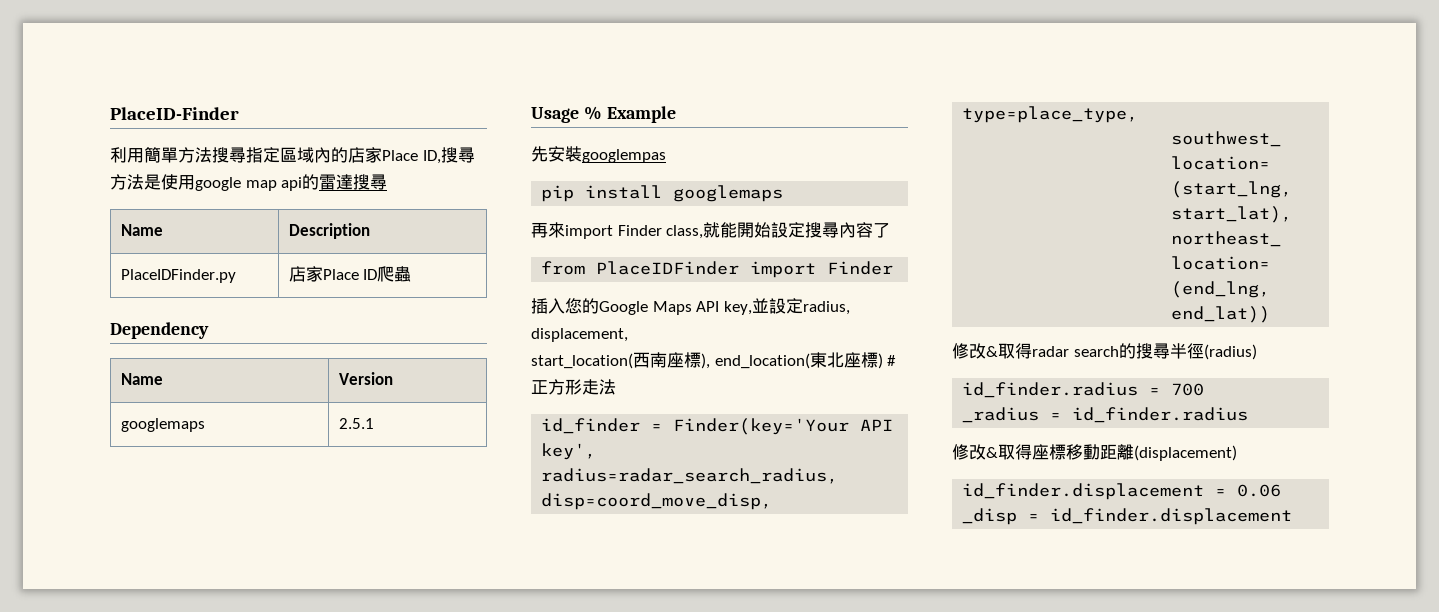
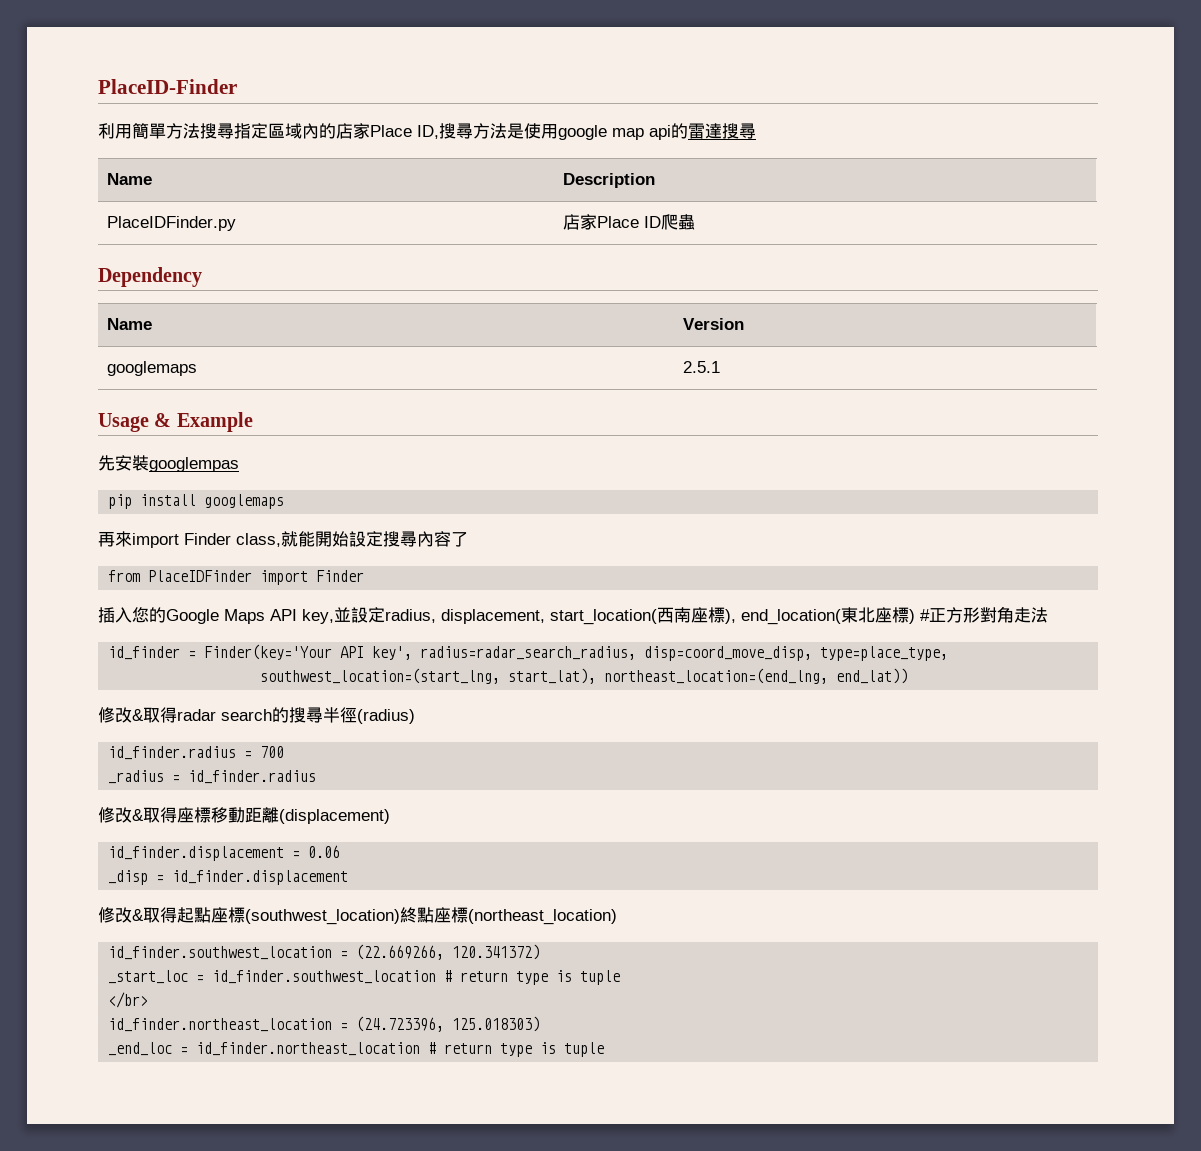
- Usage % Example
+ Usage & Example
- 插入您的Google Maps API key,並設定radius, displacement,
- start_location(西南座標), end_location(東北座標) #正方形走法
+ 插入您的Google Maps API key,並設定radius, displacement, start_location(西南座標), end_location(東北座標) #正方形對角走法
+ 修改&取得起點座標(southwest_location)終點座標(northeast_location)
+ id_finder.southwest_location = (22.669266, 120.341372)
+ _start_loc = id_finder.southwest_location # return type is tuple
+ </br>
+ id_finder.northeast_location = (24.723396, 125.018303)
+ _end_loc = id_finder.northeast_location # return type is tuple

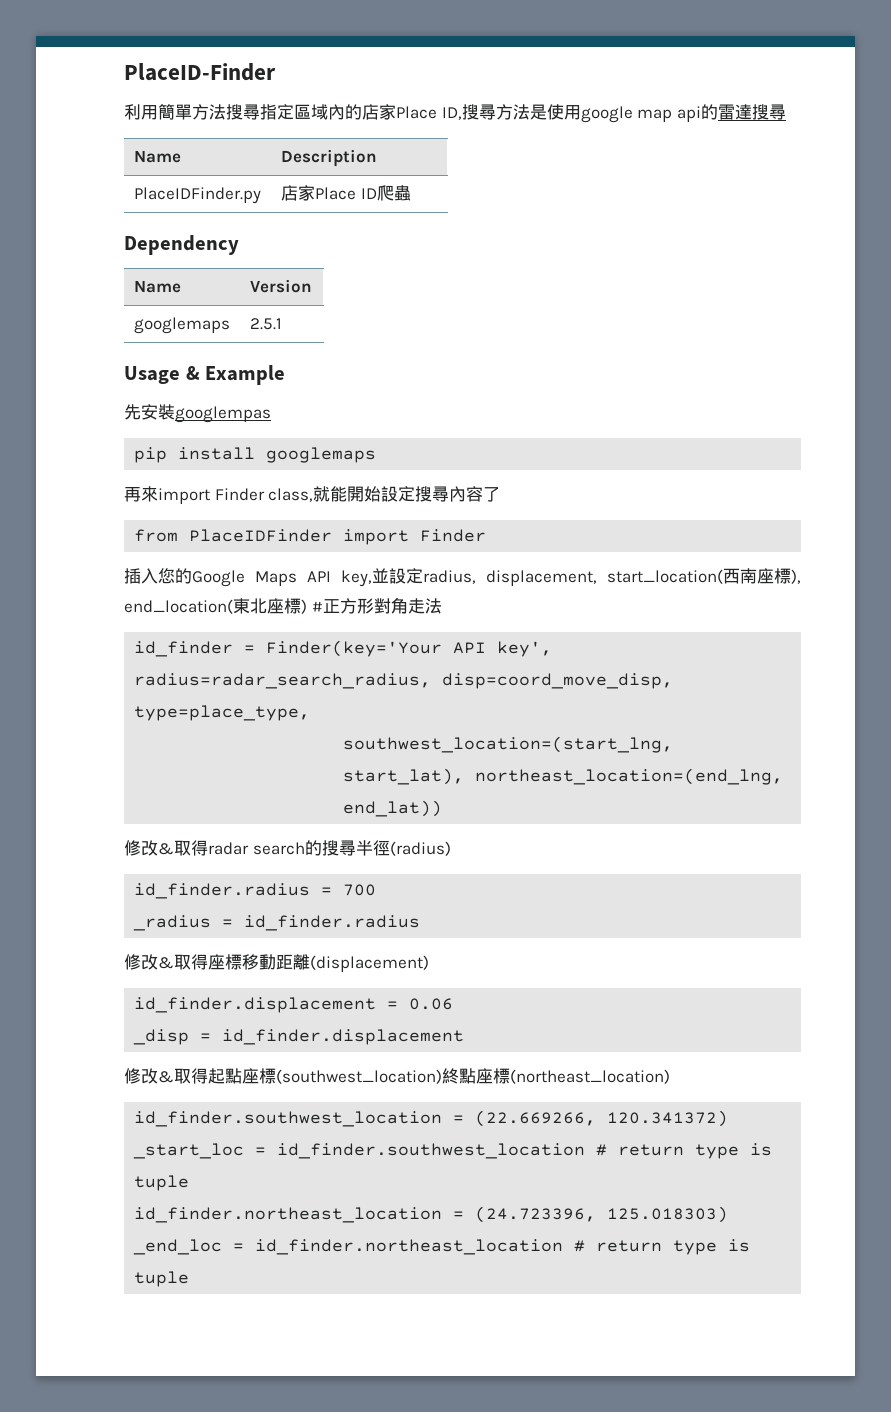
- </br>

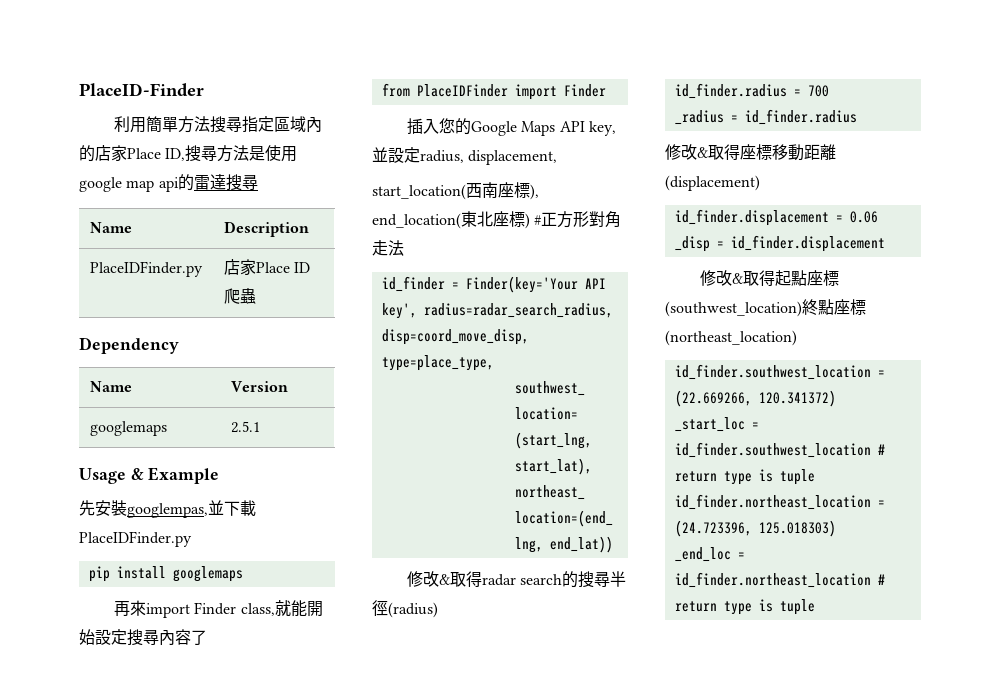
- 先安裝googlempas
+ 先安裝googlempas,並下載PlaceIDFinder.py
- 插入您的Google Maps API key,並設定radius, displacement, start_location(西南座標), end_location(東北座標) #正方形對角走法
+ 插入您的Google Maps API key,並設定radius, displacement,
+ start_location(西南座標), end_location(東北座標) #正方形對角走法

